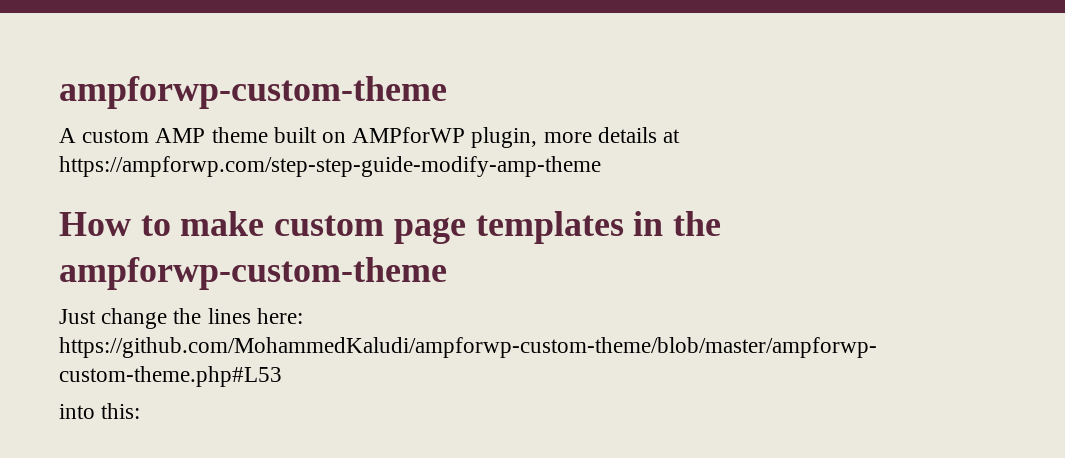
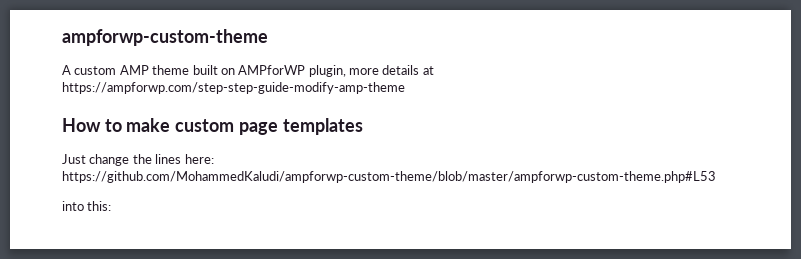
- How to make custom page templates in the ampforwp-custom-theme
+ How to make custom page templates

